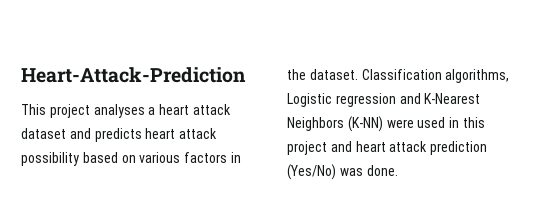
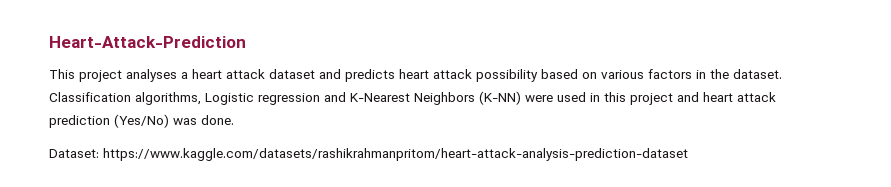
+ Dataset: https://www.kaggle.com/datasets/rashikrahmanpritom/heart-attack-analysis-prediction-dataset

